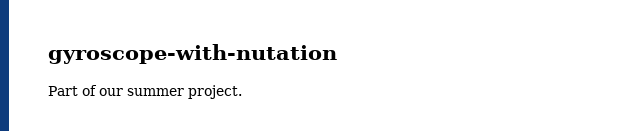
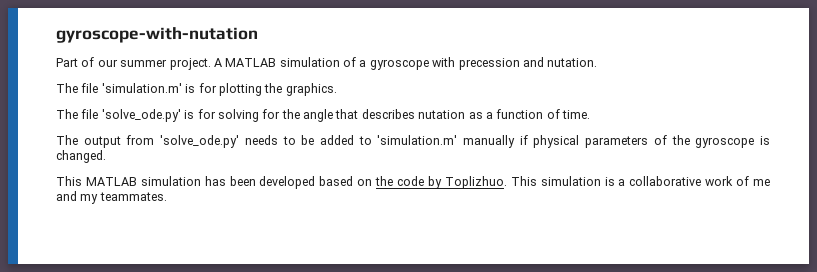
+ A MATLAB simulation of a gyroscope with precession and nutation.
+ The file 'simulation.m' is for plotting the graphics.
+ The file 'solve_ode.py' is for solving for the angle that describes nutation as a function of time.
+ The output from 'solve_ode.py' needs to be added to 'simulation.m' manually if physical parameters of the gyroscope is changed.
+ This MATLAB simulation has been developed based on the code by Toplizhuo. This simulation is a collaborative work of me and my teammates.

